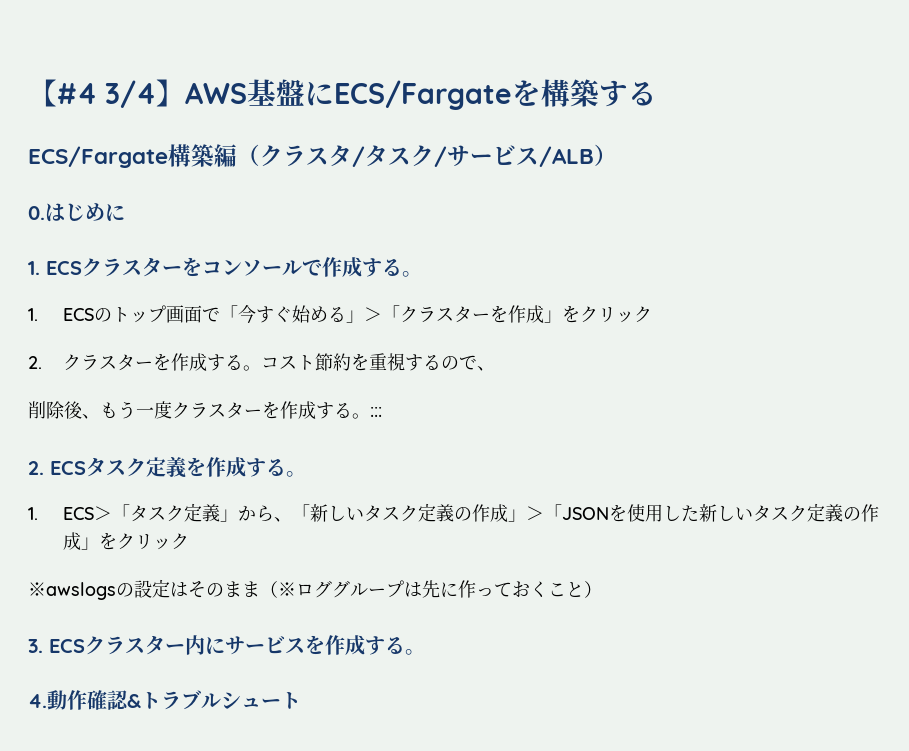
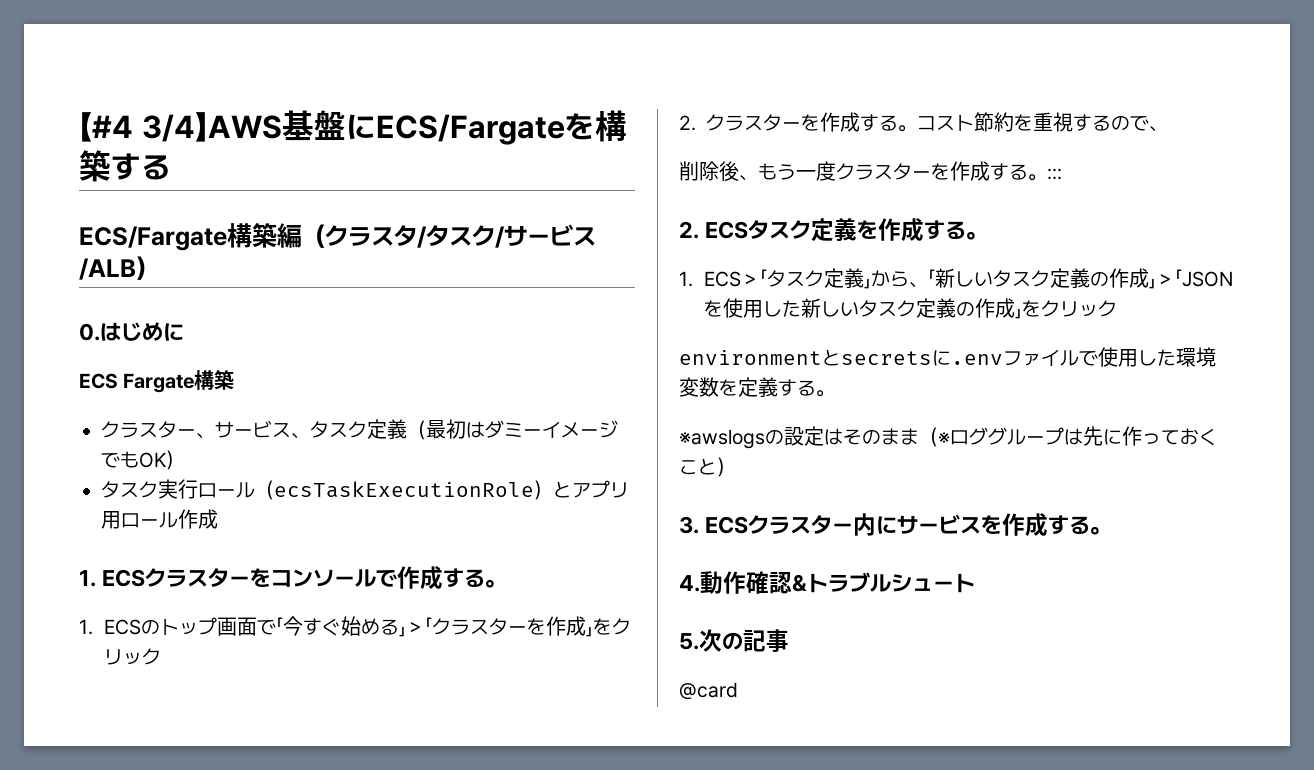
+ ECS Fargate構築
+ クラスター、サービス、タスク定義（最初はダミーイメージでもOK）
+ タスク実行ロール（ecsTaskExecutionRole）とアプリ用ロール作成
+ environmentとsecretsに.envファイルで使用した環境変数を定義する。
+ 5.次の記事
+ @card

